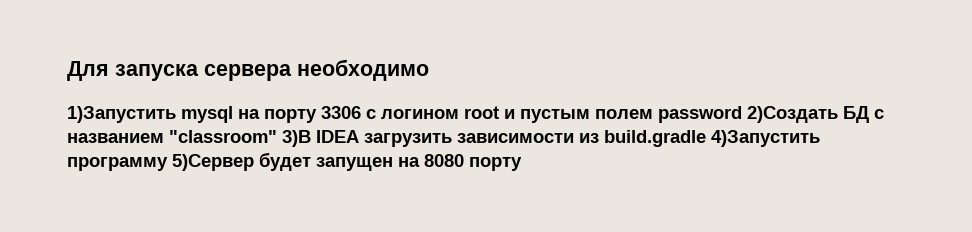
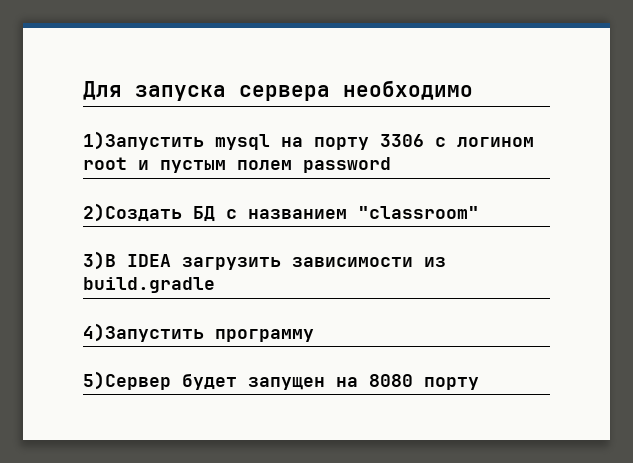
- 1)Запустить mysql на порту 3306 c логином root и пустым полем password 2)Создать БД с названием "classroom" 3)В IDEA загрузить зависимости из build.gradle 4)Запустить программу 5)Сервер будет запущен на 8080 порту
+ 1)Запустить mysql на порту 3306 c логином root и пустым полем password
+ 2)Создать БД с названием "classroom"
+ 3)В IDEA загрузить зависимости из build.gradle
+ 4)Запустить программу
+ 5)Сервер будет запущен на 8080 порту

